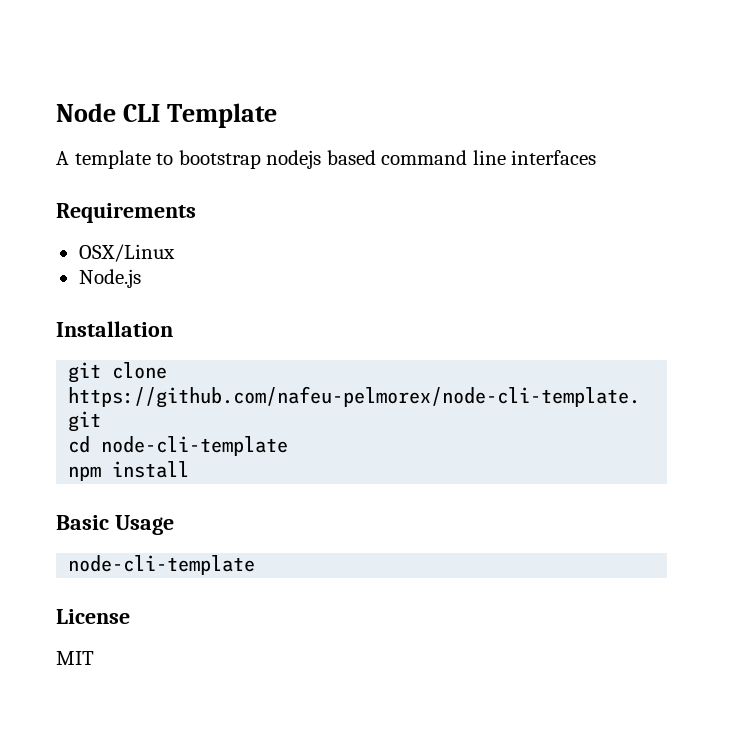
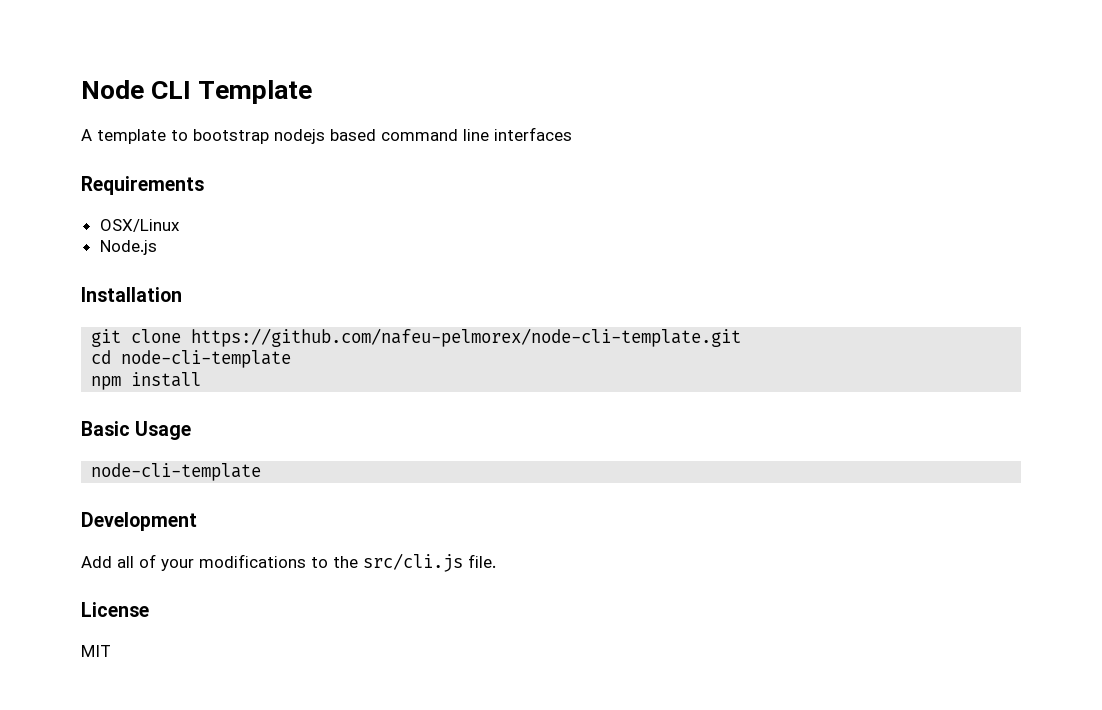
+ Development
+ Add all of your modifications to the src/cli.js file.

